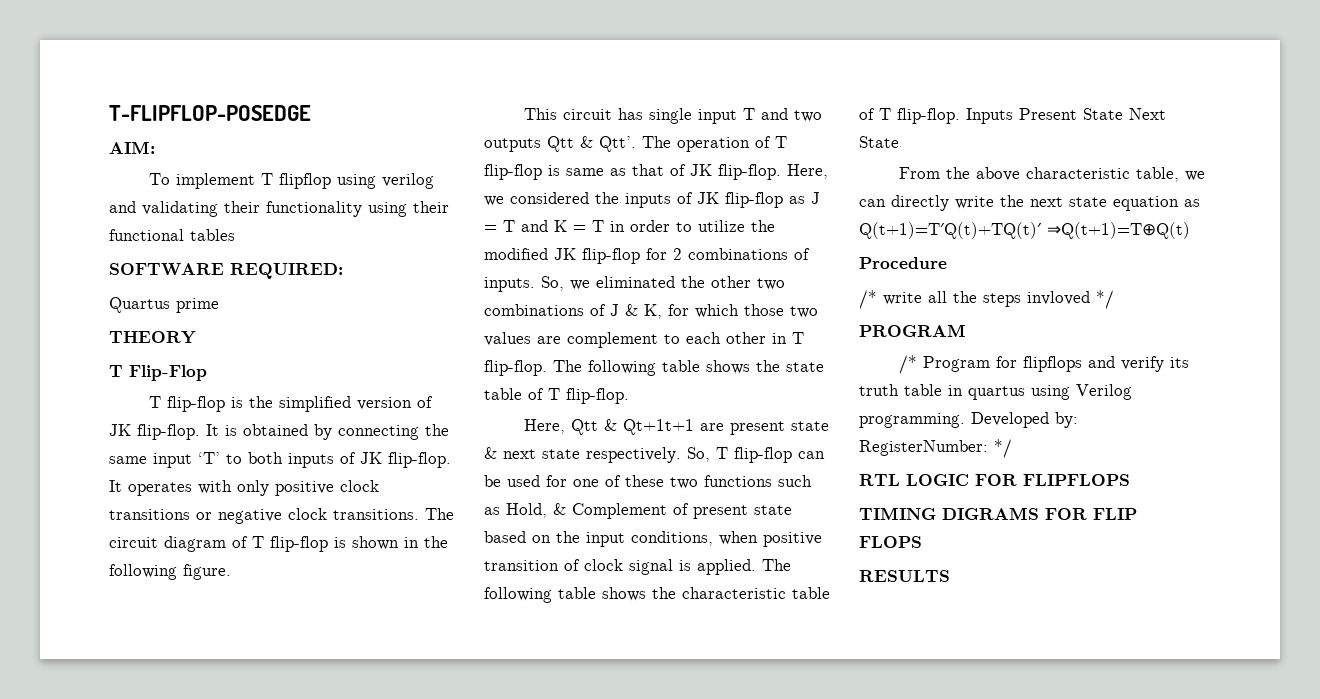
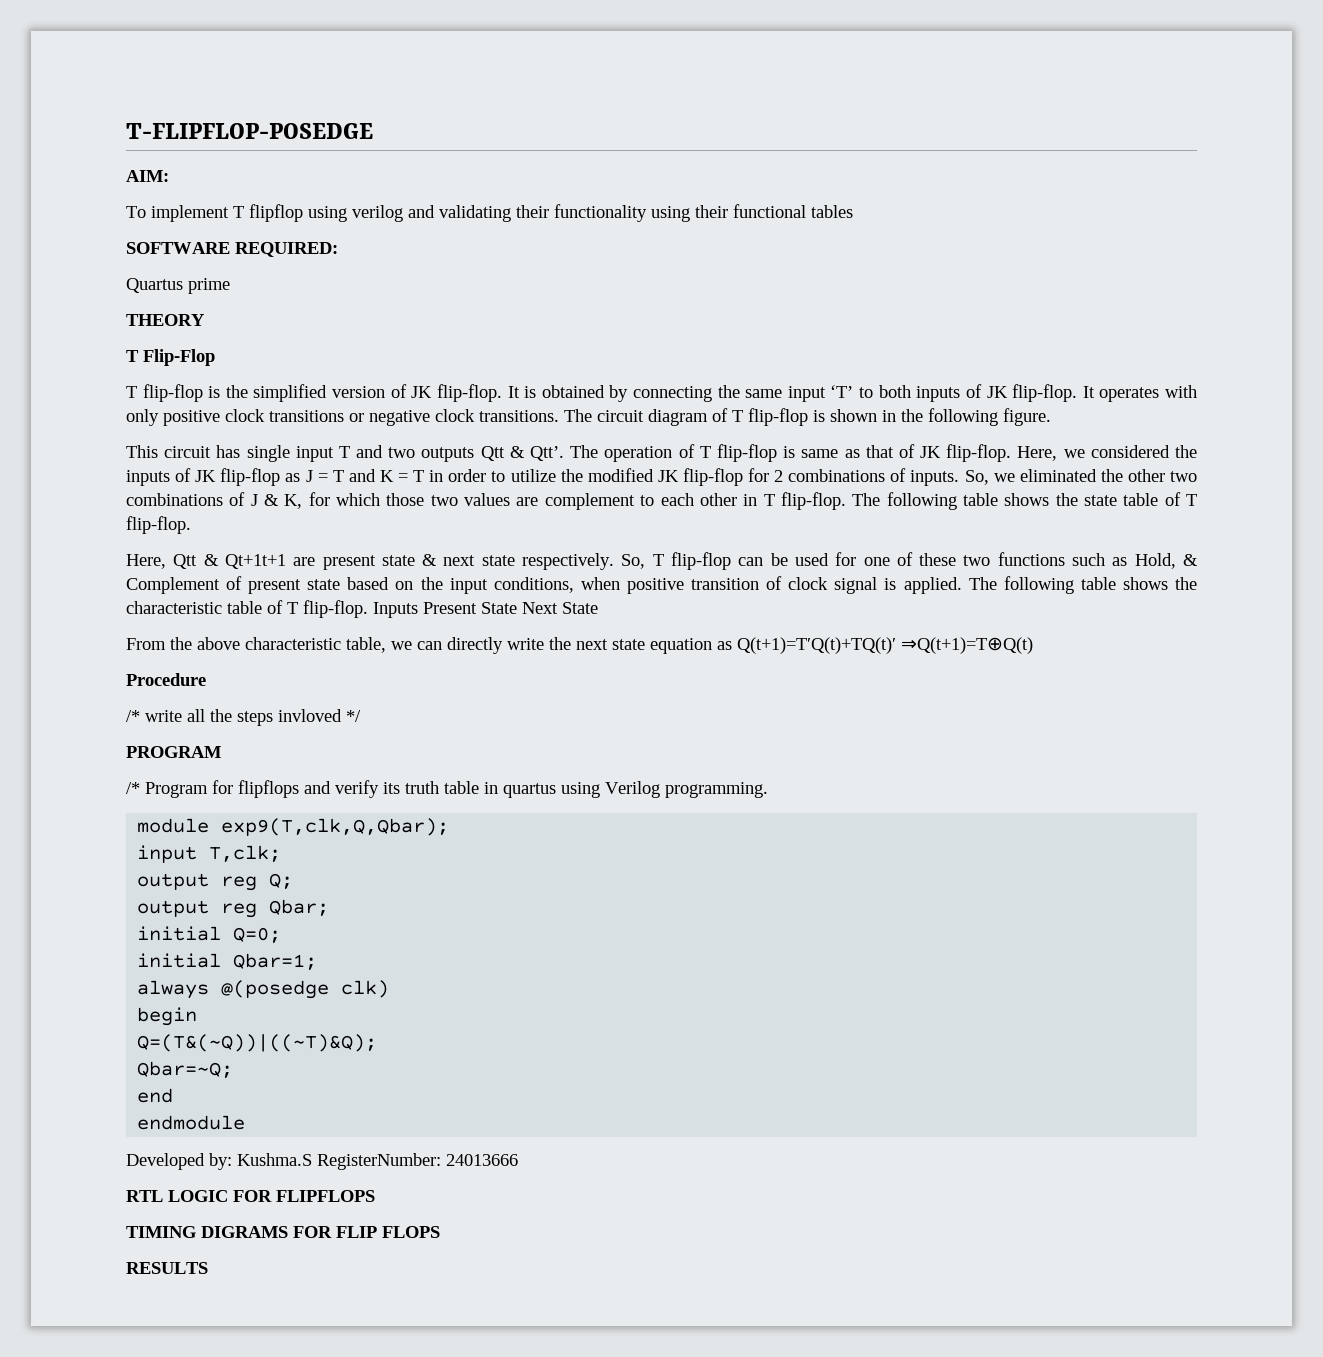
- /* Program for flipflops and verify its truth table in quartus using Verilog programming. Developed by: RegisterNumber: */
+ /* Program for flipflops and verify its truth table in quartus using Verilog programming.
+ module exp9(T,clk,Q,Qbar);
+ input T,clk;
+ output reg Q;
+ output reg Qbar;
+ initial Q=0;
+ initial Qbar=1;
+ always @(posedge clk)
+ begin
+ Q=(T&(~Q))|((~T)&Q);
+ Qbar=~Q;
+ end
+ endmodule
+ Developed by: Kushma.S RegisterNumber: 24013666

